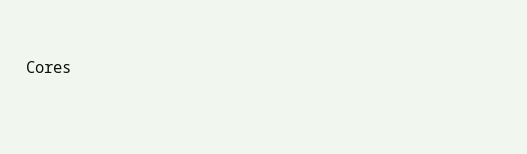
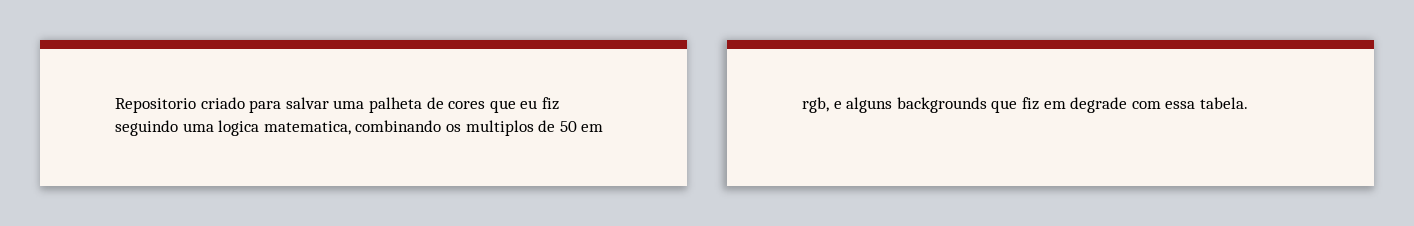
- Cores
+ Repositorio criado para salvar uma palheta de cores que eu fiz seguindo uma logica matematica, combinando os multiplos de 50 em rgb, e alguns backgrounds que fiz em degrade com essa tabela.

